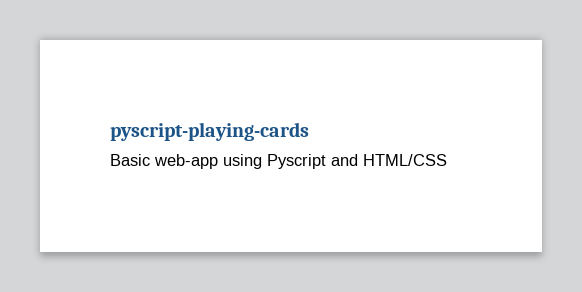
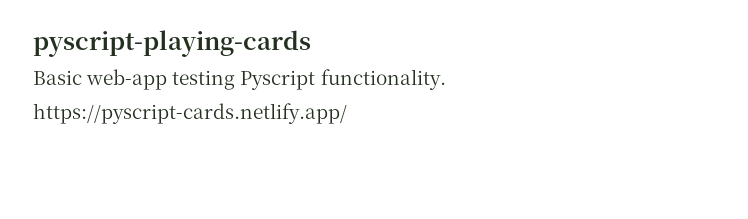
- Basic web-app using Pyscript and HTML/CSS
+ Basic web-app testing Pyscript functionality.
+ https://pyscript-cards.netlify.app/

